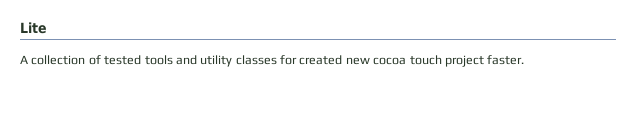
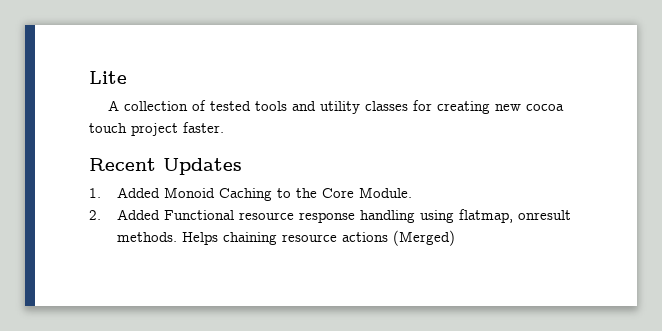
- A collection of tested tools and utility classes for created new cocoa touch project faster.
+ A collection of tested tools and utility classes for creating new cocoa touch project faster.
+ Recent Updates
+ 1. Added Monoid Caching to the Core Module.
+ 2. Added Functional resource response handling using flatmap, onresult methods. Helps chaining resource actions (Merged)

